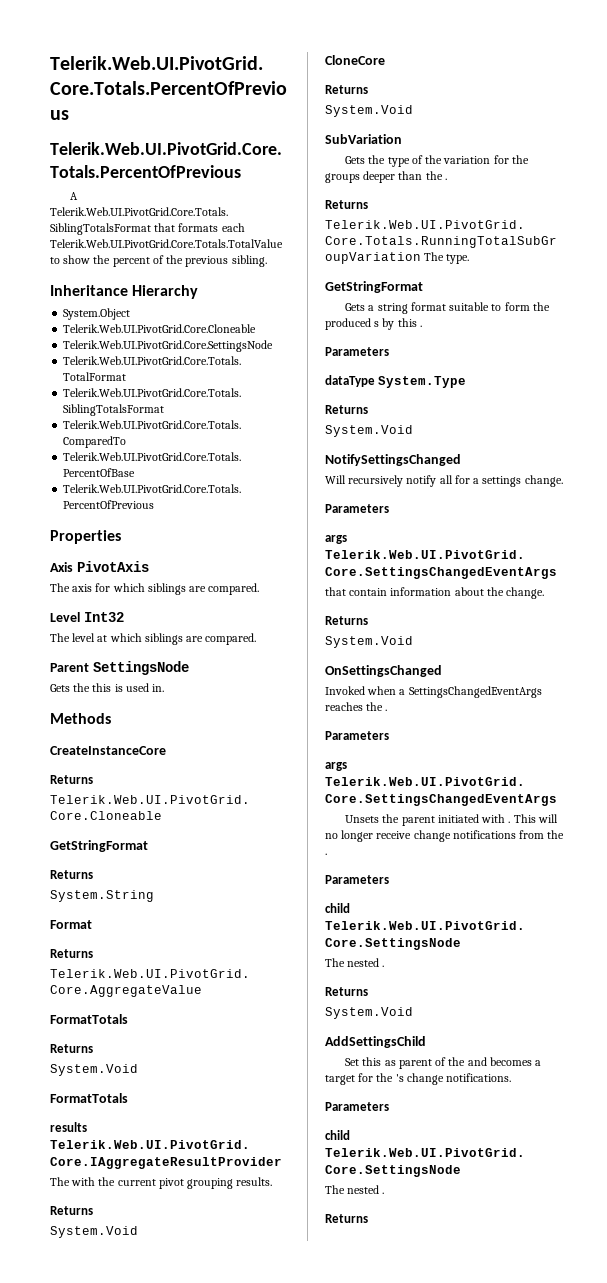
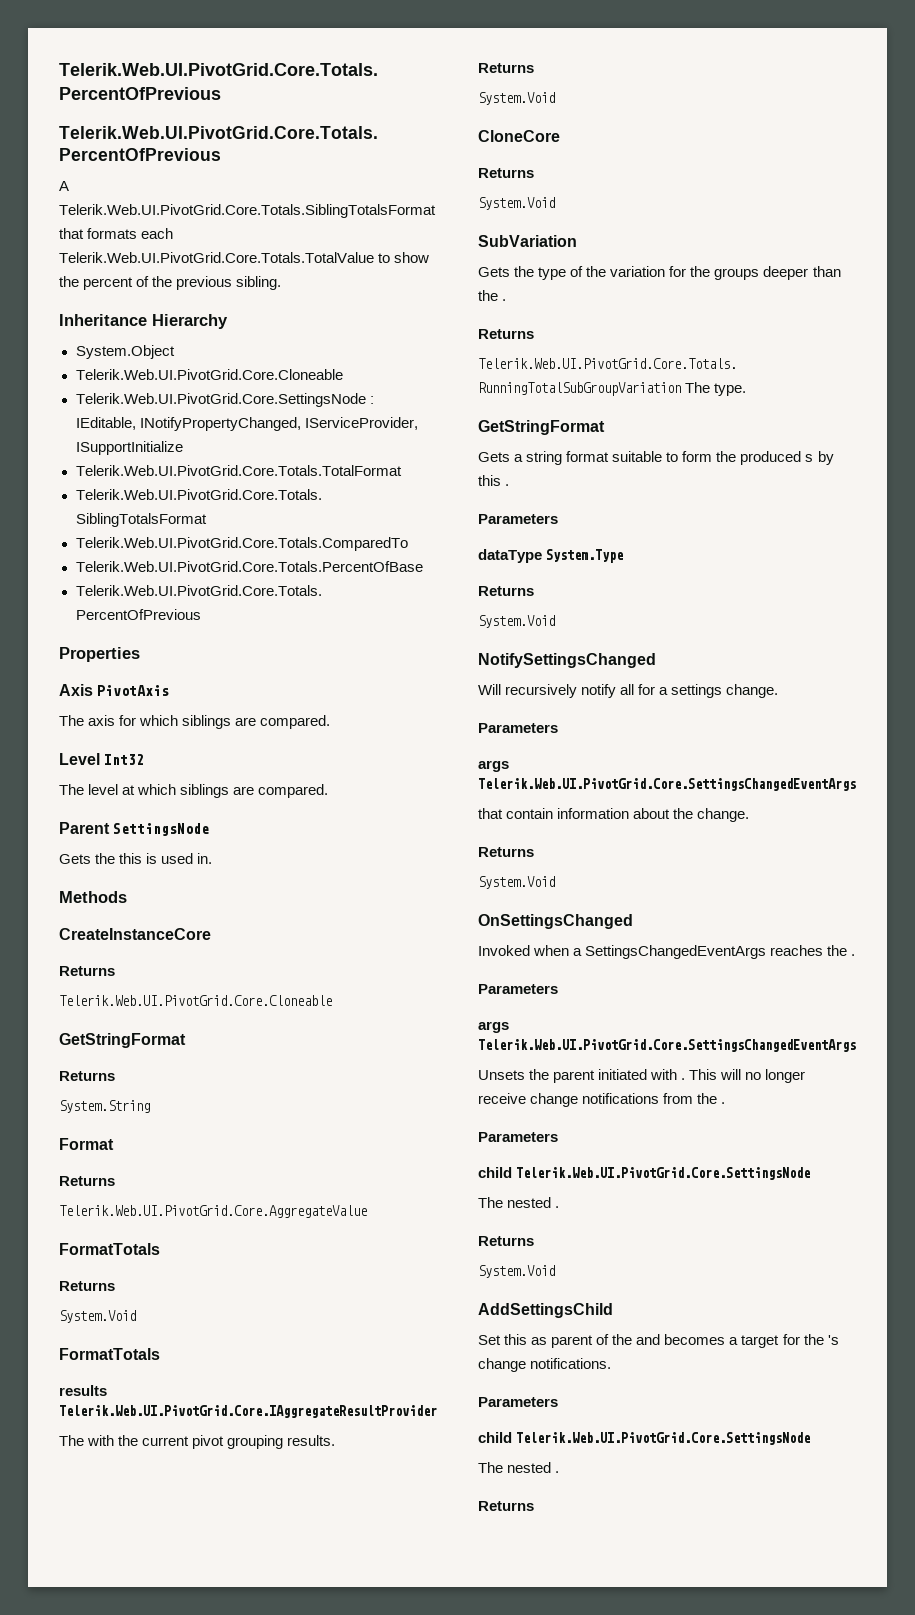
  System.Object
  Telerik.Web.UI.PivotGrid.Core.Cloneable
- Telerik.Web.UI.PivotGrid.Core.SettingsNode
+ Telerik.Web.UI.PivotGrid.Core.SettingsNode : IEditable, INotifyPropertyChanged, IServiceProvider, ISupportInitialize

